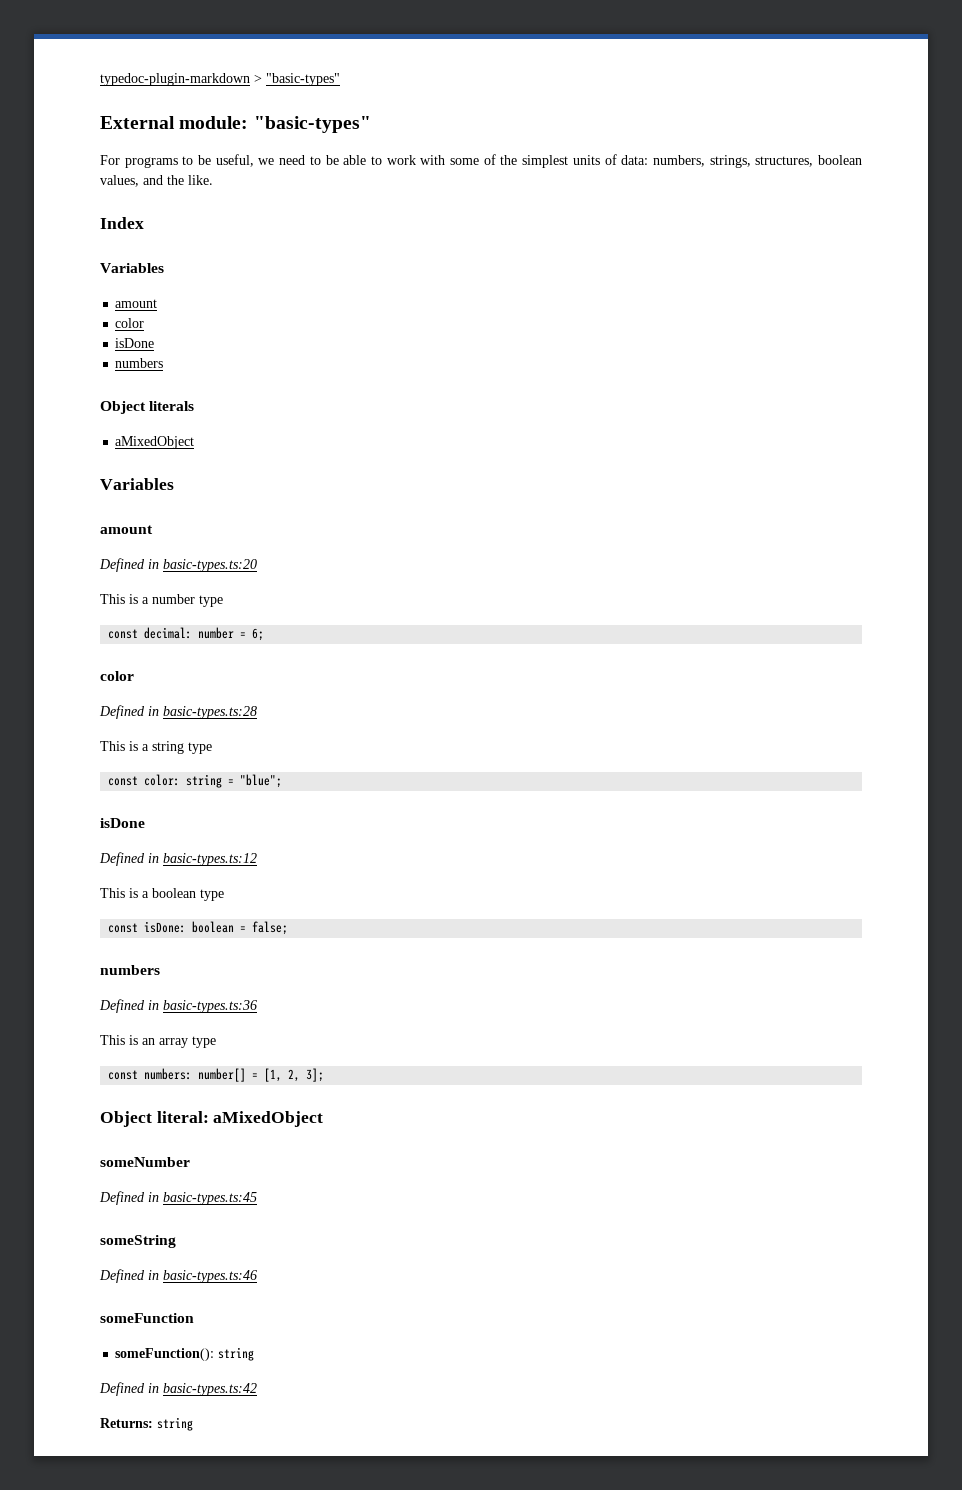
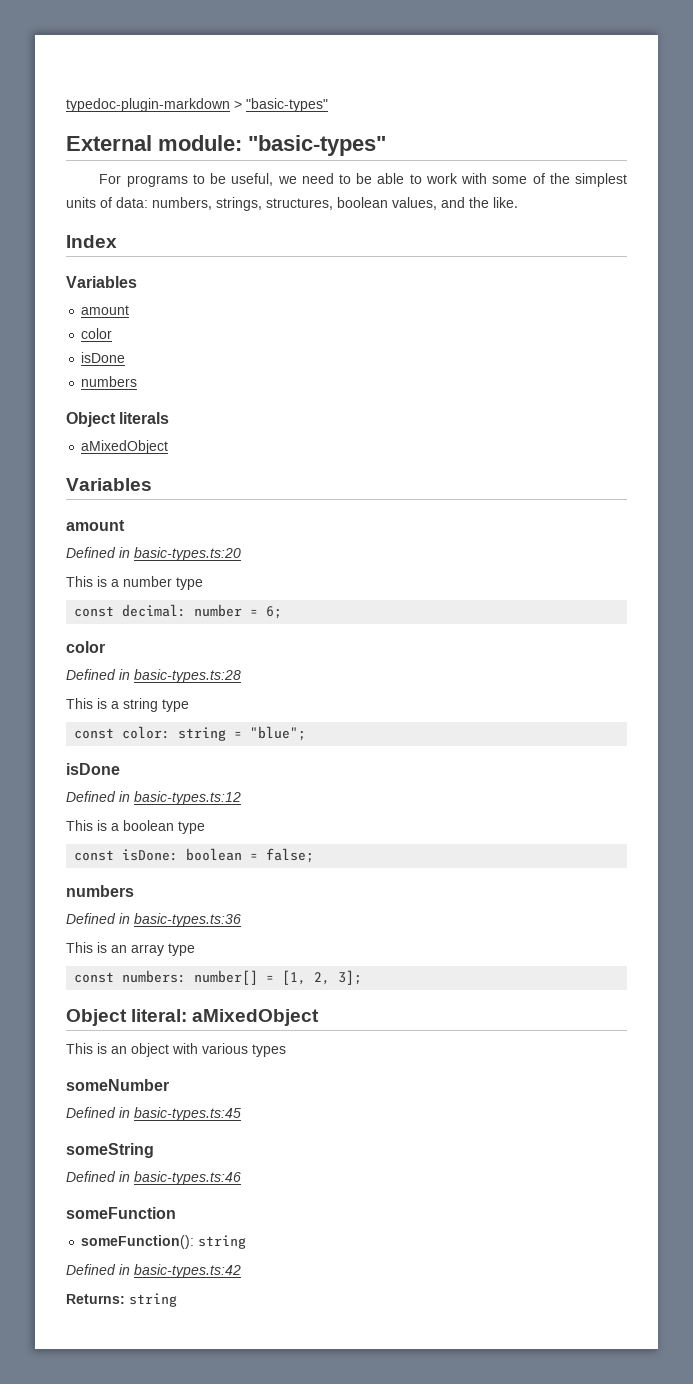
+ This is an object with various types

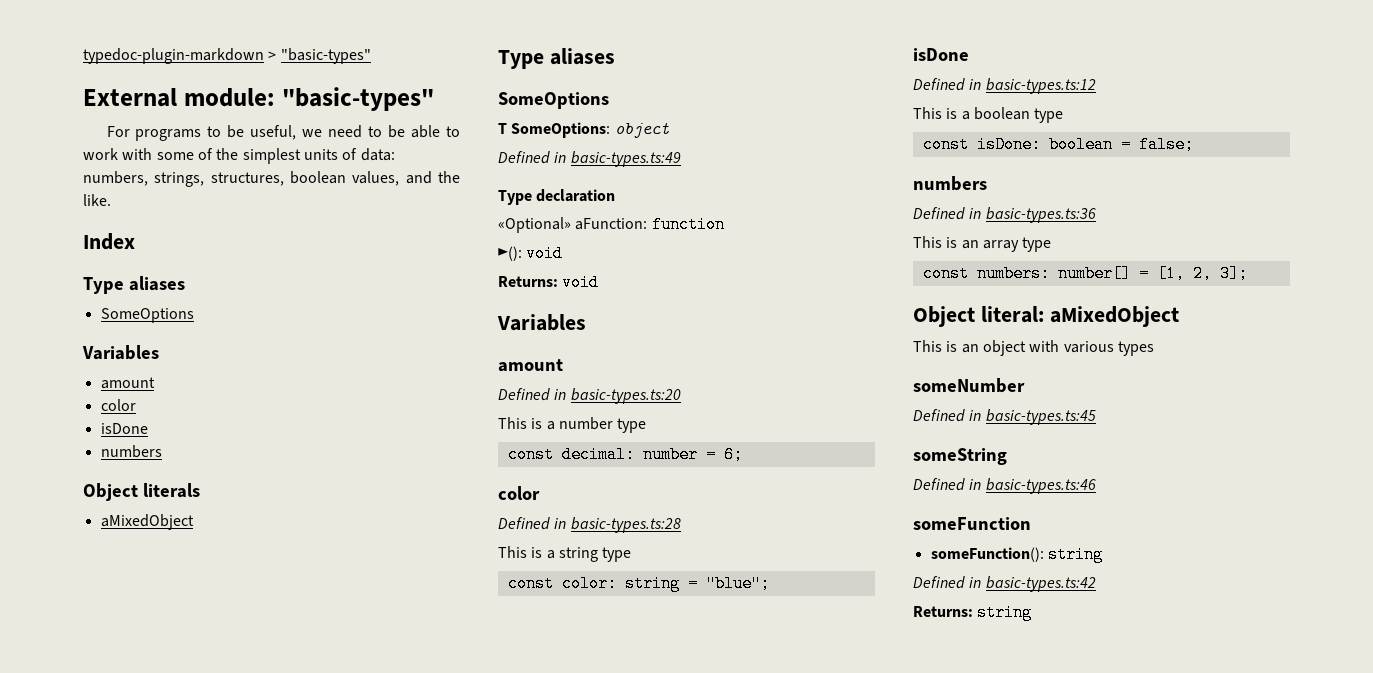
  Index
+ Type aliases
+ SomeOptions
  Object literals
  aMixedObject
+ Type aliases
+ SomeOptions
+ Τ SomeOptions: object
+ Defined in basic-types.ts:49
+ Type declaration
+ «Optional» aFunction: function
+ ►(): void
+ Returns: void

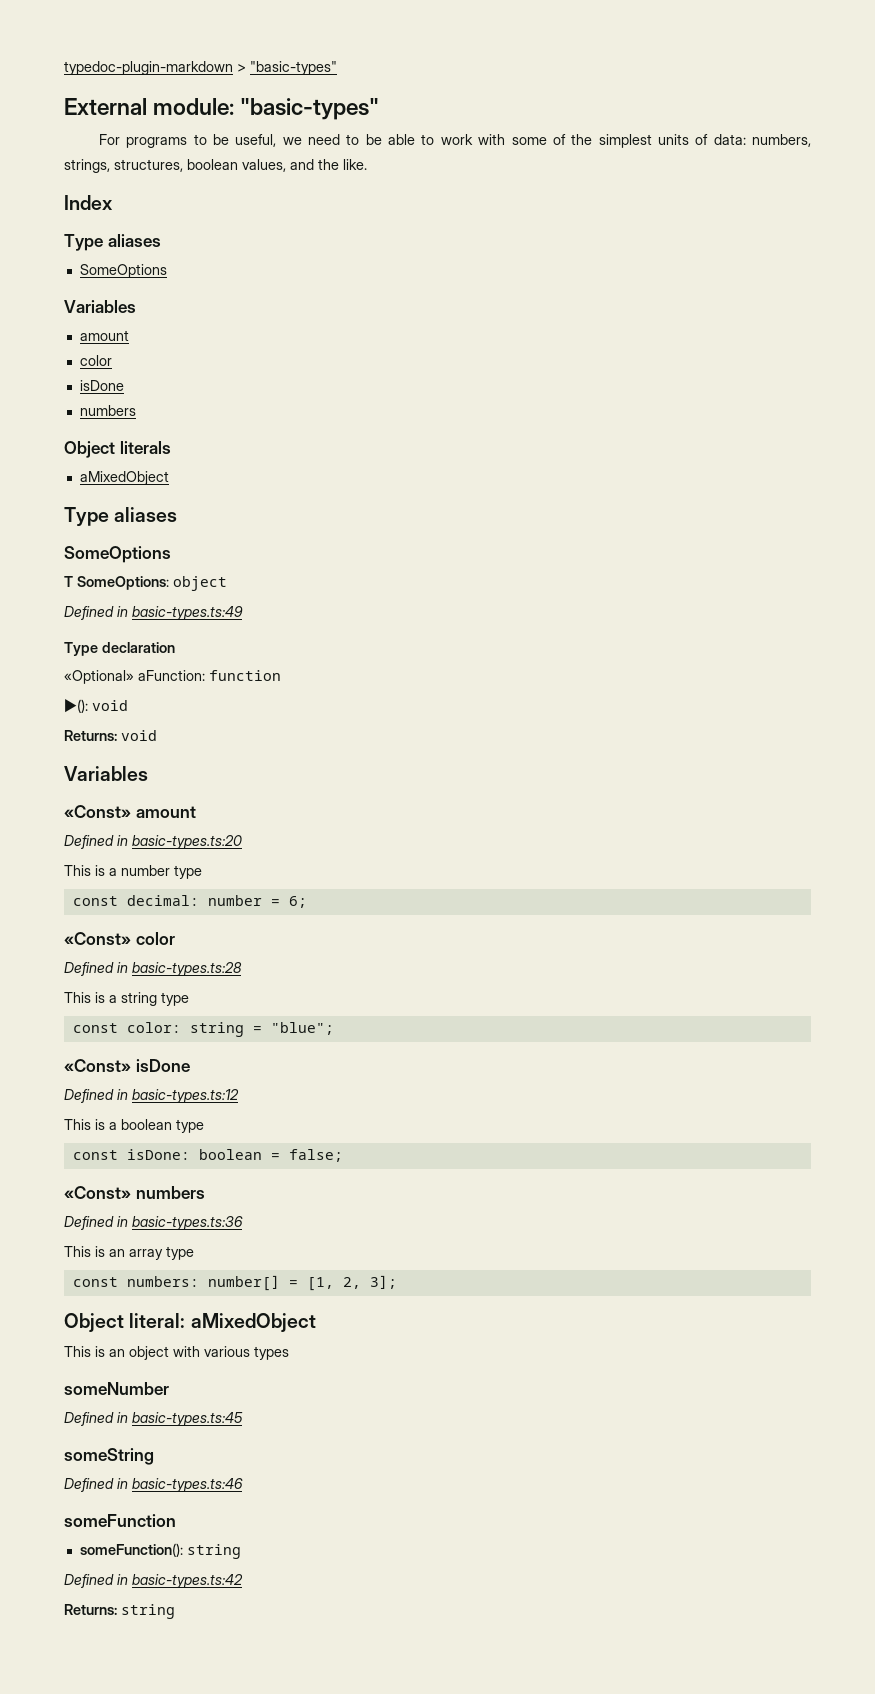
  Returns: void
  Variables
- amount
+ «Const» amount
  const decimal: number = 6;
- color
+ «Const» color
  const color: string = "blue";
- isDone
+ «Const» isDone
  const isDone: boolean = false;
- numbers
+ «Const» numbers

